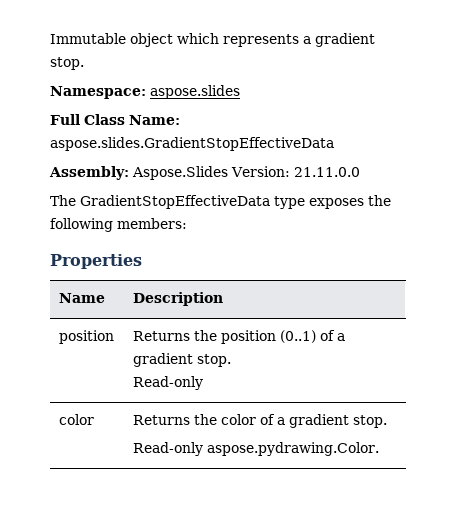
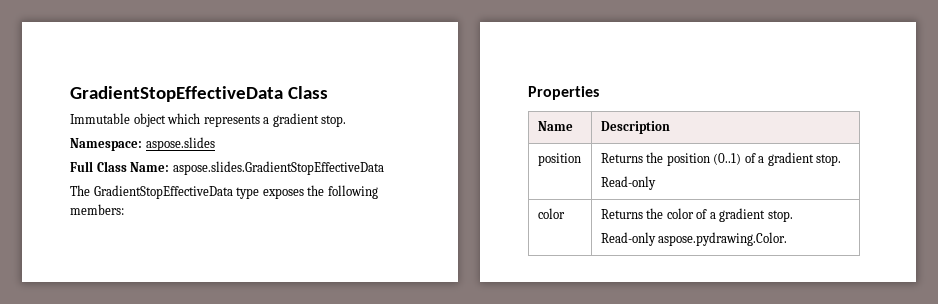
+ GradientStopEffectiveData Class
- Assembly: Aspose.Slides Version: 21.11.0.0

